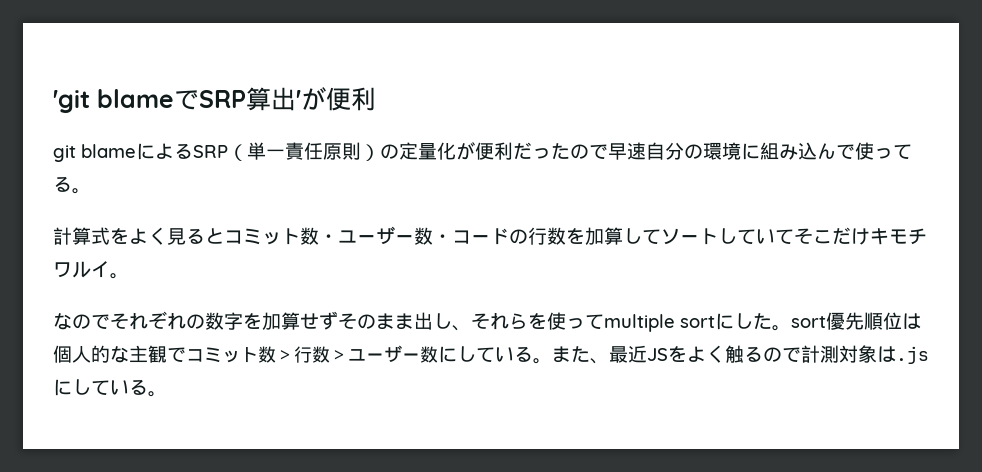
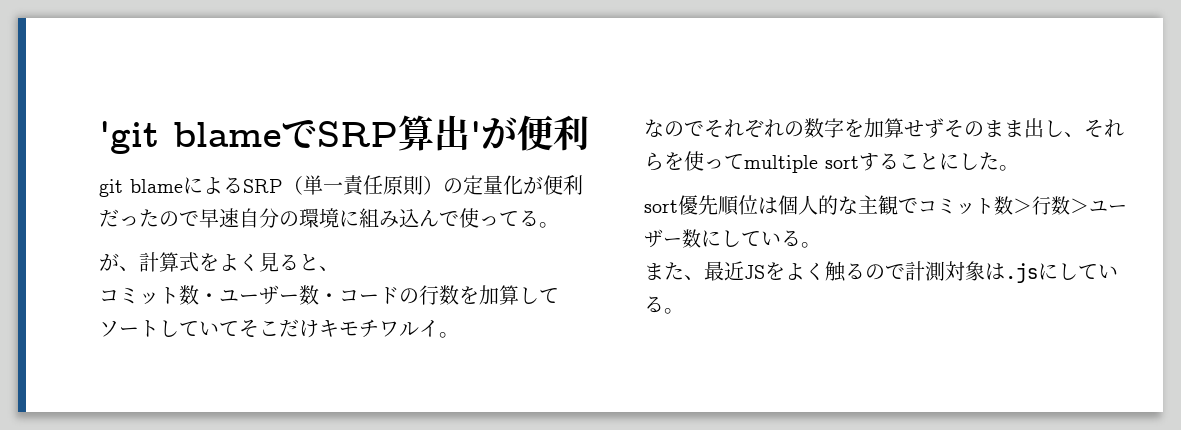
- 計算式をよく見るとコミット数・ユーザー数・コードの行数を加算してソートしていてそこだけキモチワルイ。
+ が、計算式をよく見ると、
+ コミット数・ユーザー数・コードの行数を加算してソートしていてそこだけキモチワルイ。
- なのでそれぞれの数字を加算せずそのまま出し、それらを使ってmultiple sortにした。sort優先順位は個人的な主観でコミット数＞行数＞ユーザー数にしている。また、最近JSをよく触るので計測対象は.jsにしている。
+ なのでそれぞれの数字を加算せずそのまま出し、それらを使ってmultiple sortすることにした。
+ sort優先順位は個人的な主観でコミット数＞行数＞ユーザー数にしている。
+ また、最近JSをよく触るので計測対象は.jsにしている。

